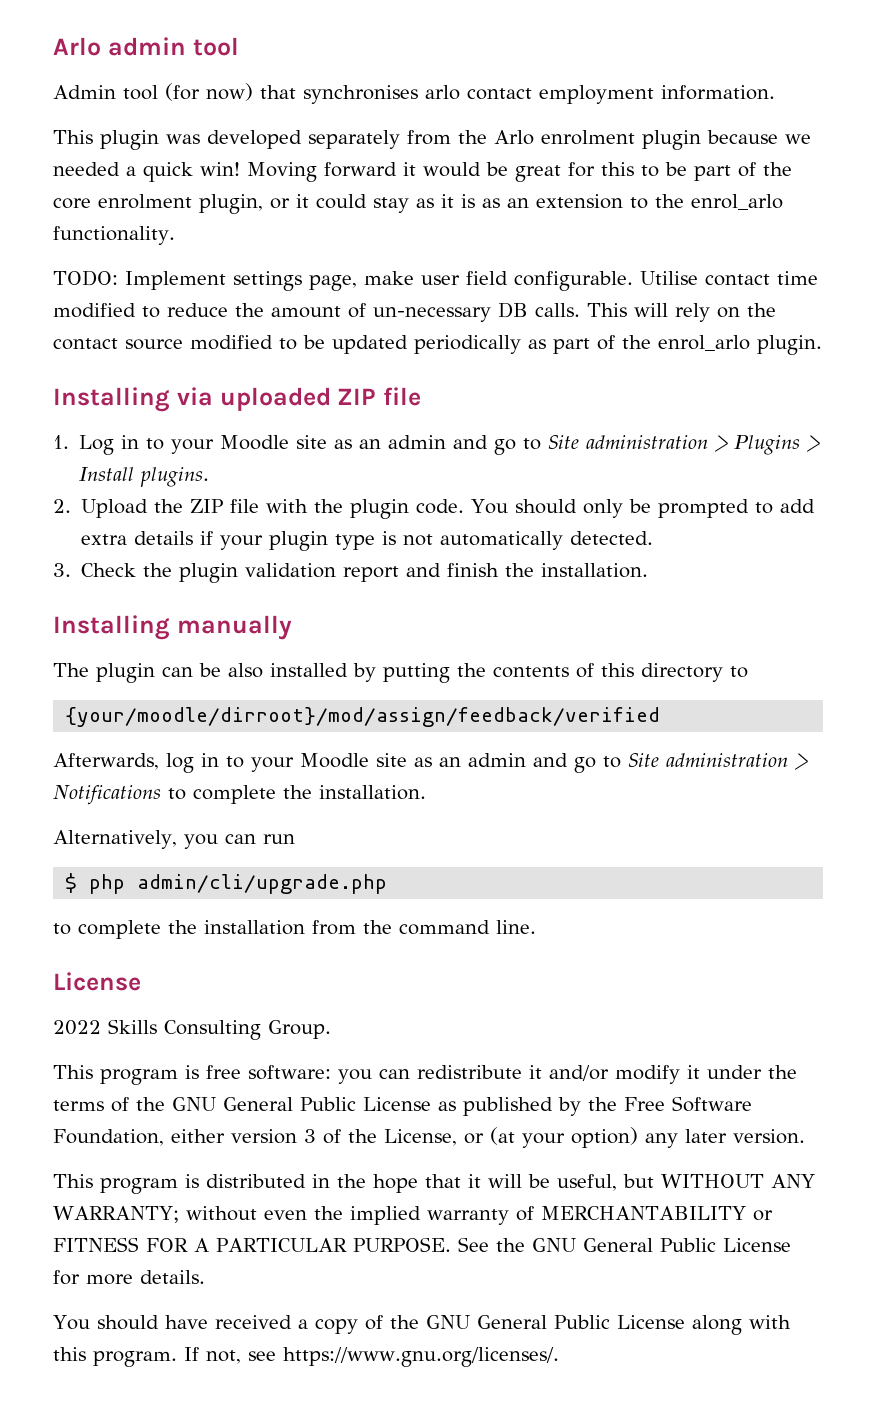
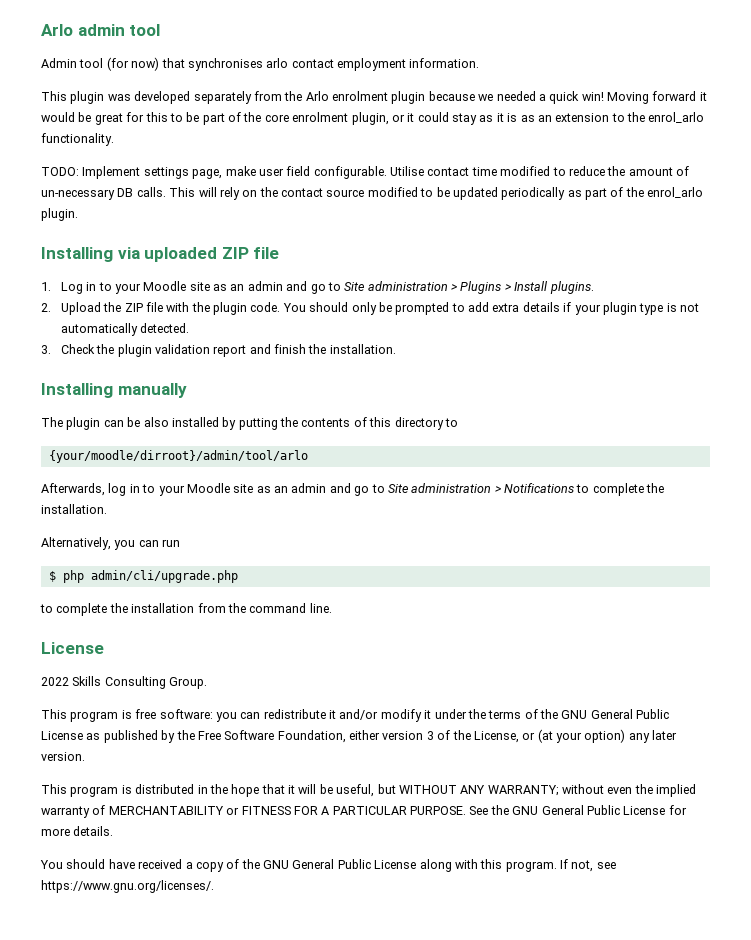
- {your/moodle/dirroot}/mod/assign/feedback/verified
+ {your/moodle/dirroot}/admin/tool/arlo

